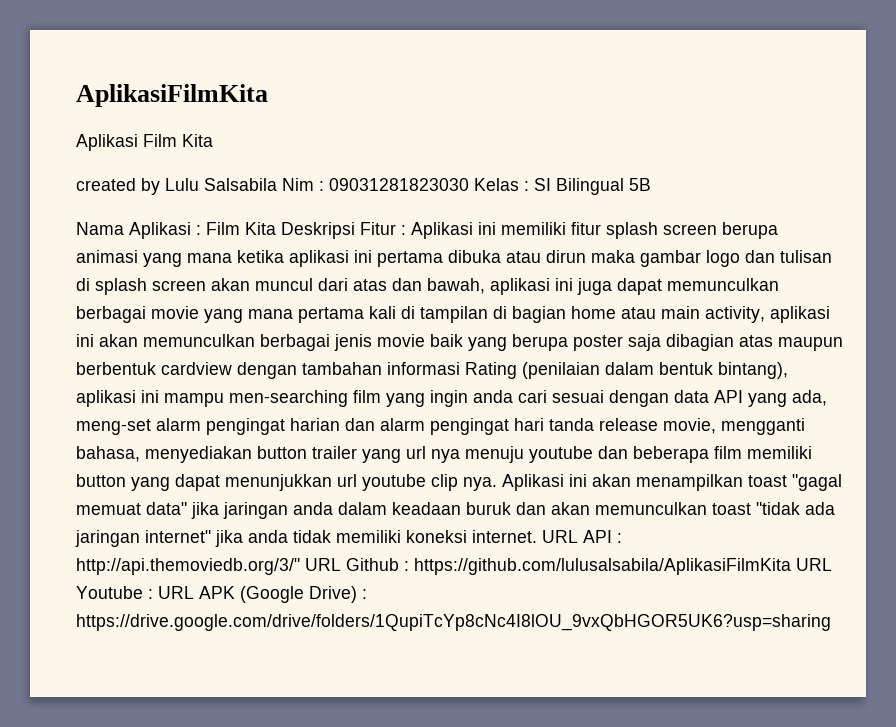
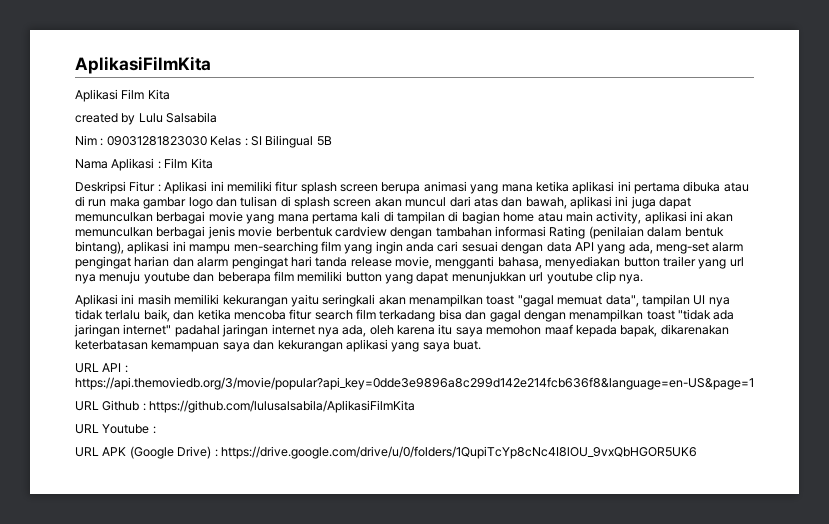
- created by Lulu Salsabila Nim : 09031281823030 Kelas : SI Bilingual 5B
+ created by Lulu Salsabila
+ Nim : 09031281823030 Kelas : SI Bilingual 5B
- Nama Aplikasi : Film Kita Deskripsi Fitur :
+ Nama Aplikasi : Film Kita
+ Deskripsi Fitur :
- Aplikasi ini memiliki fitur splash screen berupa animasi yang mana ketika aplikasi ini pertama dibuka atau dirun maka gambar logo dan tulisan di splash screen akan muncul dari atas dan bawah, aplikasi ini juga dapat memunculkan berbagai movie yang mana pertama kali di tampilan di bagian home atau main activity, aplikasi ini akan memunculkan berbagai jenis movie baik yang berupa poster saja dibagian atas maupun berbentuk cardview dengan tambahan informasi Rating (penilaian dalam bentuk bintang), aplikasi ini mampu men-searching film yang ingin anda cari sesuai dengan data API yang ada, meng-set alarm pengingat harian dan alarm pengingat hari tanda release movie, mengganti bahasa, menyediakan button trailer yang url nya menuju youtube dan beberapa film memiliki button yang dapat menunjukkan url youtube clip nya. Aplikasi ini akan menampilkan toast "gagal memuat data" jika jaringan anda dalam keadaan buruk dan akan memunculkan toast "tidak ada jaringan internet" jika anda tidak memiliki koneksi internet. URL API :
+ Aplikasi ini memiliki fitur splash screen berupa animasi yang mana ketika aplikasi ini pertama dibuka atau di run maka gambar logo dan tulisan di splash screen akan muncul dari atas dan bawah, aplikasi ini juga dapat memunculkan berbagai movie yang mana pertama kali di tampilan di bagian home atau main activity, aplikasi ini akan memunculkan berbagai jenis movie berbentuk cardview dengan tambahan informasi Rating (penilaian dalam bentuk bintang), aplikasi ini mampu men-searching film yang ingin anda cari sesuai dengan data API yang ada, meng-set alarm pengingat harian dan alarm pengingat hari tanda release movie, mengganti bahasa, menyediakan button trailer yang url nya menuju youtube dan beberapa film memiliki button yang dapat menunjukkan url youtube clip nya.
+ Aplikasi ini masih memiliki kekurangan yaitu seringkali akan menampilkan toast "gagal memuat data", tampilan UI nya tidak terlalu baik, dan ketika mencoba fitur search film terkadang bisa dan gagal dengan menampilkan toast "tidak ada jaringan internet" padahal jaringan internet nya ada, oleh karena itu saya memohon maaf kepada bapak, dikarenakan keterbatasan kemampuan saya dan kekurangan aplikasi yang saya buat.
+ URL API :
- http://api.themoviedb.org/3/" URL Github :
+ https://api.themoviedb.org/3/movie/popular?api_key=0dde3e9896a8c299d142e214fcb636f8&language=en-US&page=1
+ URL Github :
- https://github.com/lulusalsabila/AplikasiFilmKita URL Youtube : URL APK (Google Drive) :
+ https://github.com/lulusalsabila/AplikasiFilmKita
+ URL Youtube :
+ URL APK (Google Drive) :
- https://drive.google.com/drive/folders/1QupiTcYp8cNc4I8lOU_9vxQbHGOR5UK6?usp=sharing
+ https://drive.google.com/drive/u/0/folders/1QupiTcYp8cNc4I8lOU_9vxQbHGOR5UK6

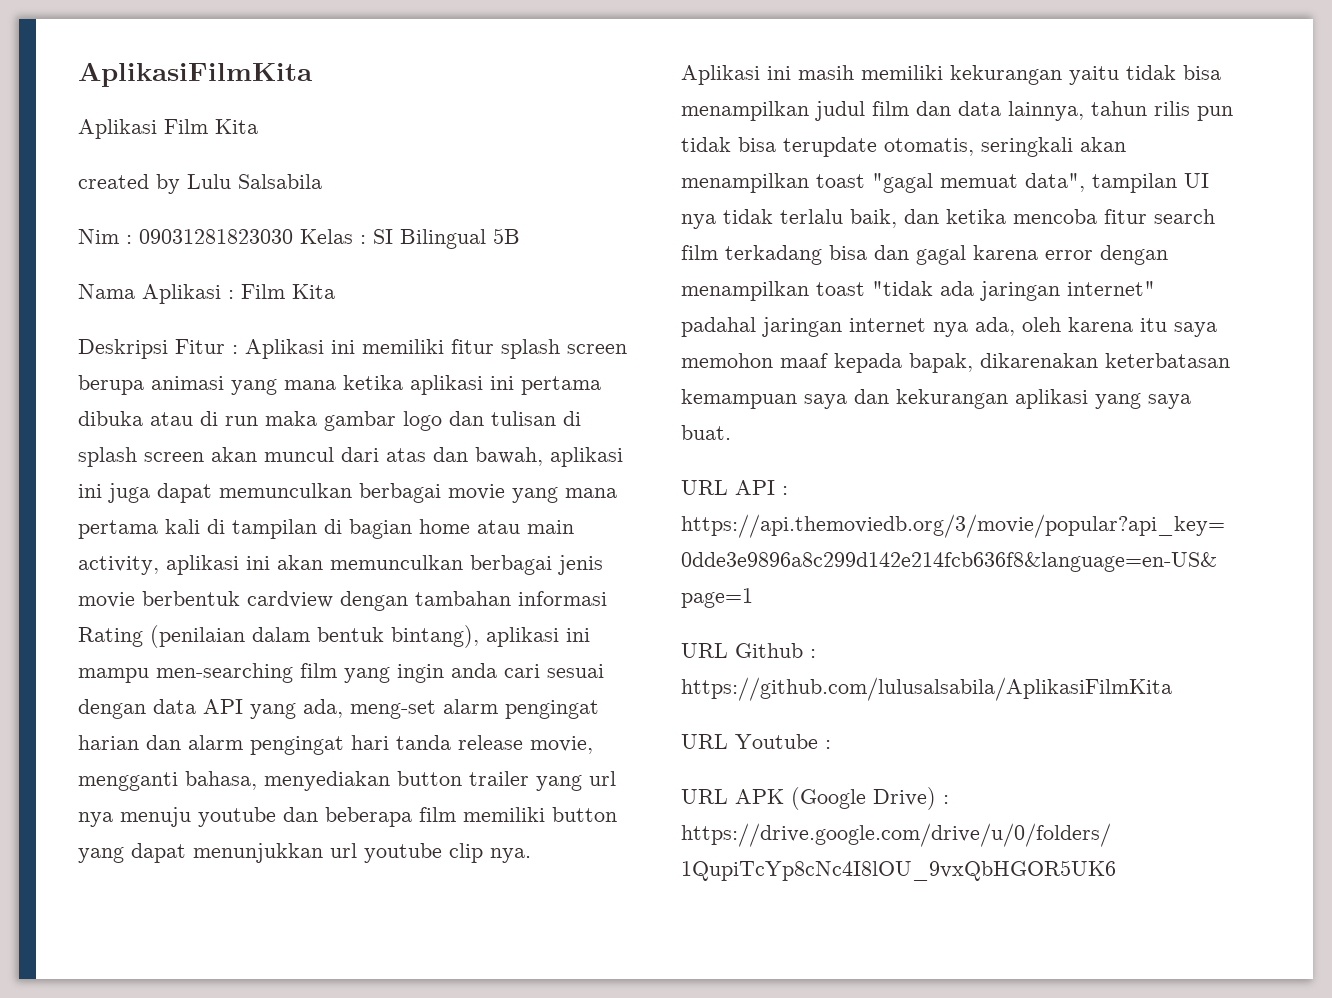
- Aplikasi ini masih memiliki kekurangan yaitu seringkali akan menampilkan toast "gagal memuat data", tampilan UI nya tidak terlalu baik, dan ketika mencoba fitur search film terkadang bisa dan gagal dengan menampilkan toast "tidak ada jaringan internet" padahal jaringan internet nya ada, oleh karena itu saya memohon maaf kepada bapak, dikarenakan keterbatasan kemampuan saya dan kekurangan aplikasi yang saya buat.
+ Aplikasi ini masih memiliki kekurangan yaitu tidak bisa menampilkan judul film dan data lainnya, tahun rilis pun tidak bisa terupdate otomatis, seringkali akan menampilkan toast "gagal memuat data", tampilan UI nya tidak terlalu baik, dan ketika mencoba fitur search film terkadang bisa dan gagal karena error dengan menampilkan toast "tidak ada jaringan internet" padahal jaringan internet nya ada, oleh karena itu saya memohon maaf kepada bapak, dikarenakan keterbatasan kemampuan saya dan kekurangan aplikasi yang saya buat.

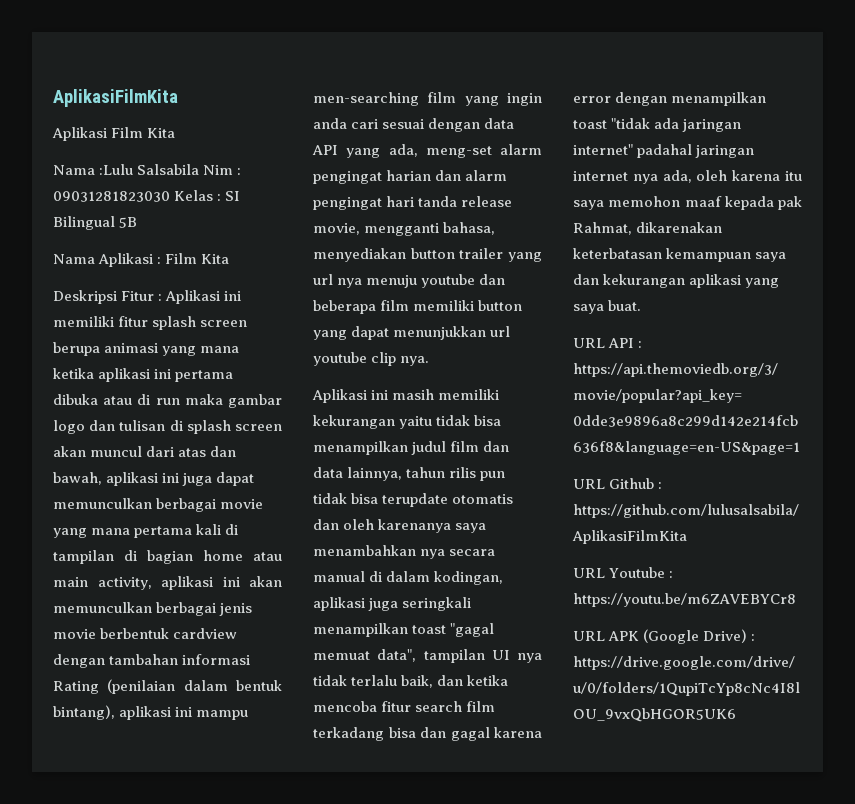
- created by Lulu Salsabila
- Nim : 09031281823030 Kelas : SI Bilingual 5B
+ Nama :Lulu Salsabila Nim : 09031281823030 Kelas : SI Bilingual 5B
- Aplikasi ini masih memiliki kekurangan yaitu tidak bisa menampilkan judul film dan data lainnya, tahun rilis pun tidak bisa terupdate otomatis, seringkali akan menampilkan toast "gagal memuat data", tampilan UI nya tidak terlalu baik, dan ketika mencoba fitur search film terkadang bisa dan gagal karena error dengan menampilkan toast "tidak ada jaringan internet" padahal jaringan internet nya ada, oleh karena itu saya memohon maaf kepada bapak, dikarenakan keterbatasan kemampuan saya dan kekurangan aplikasi yang saya buat.
+ Aplikasi ini masih memiliki kekurangan yaitu tidak bisa menampilkan judul film dan data lainnya, tahun rilis pun tidak bisa terupdate otomatis dan oleh karenanya saya menambahkan nya secara manual di dalam kodingan, aplikasi juga seringkali menampilkan toast "gagal memuat data", tampilan UI nya tidak terlalu baik, dan ketika mencoba fitur search film terkadang bisa dan gagal karena error dengan menampilkan toast "tidak ada jaringan internet" padahal jaringan internet nya ada, oleh karena itu saya memohon maaf kepada pak Rahmat, dikarenakan keterbatasan kemampuan saya dan kekurangan aplikasi yang saya buat.
- URL Youtube :
+ URL Youtube : https://youtu.be/m6ZAVEBYCr8

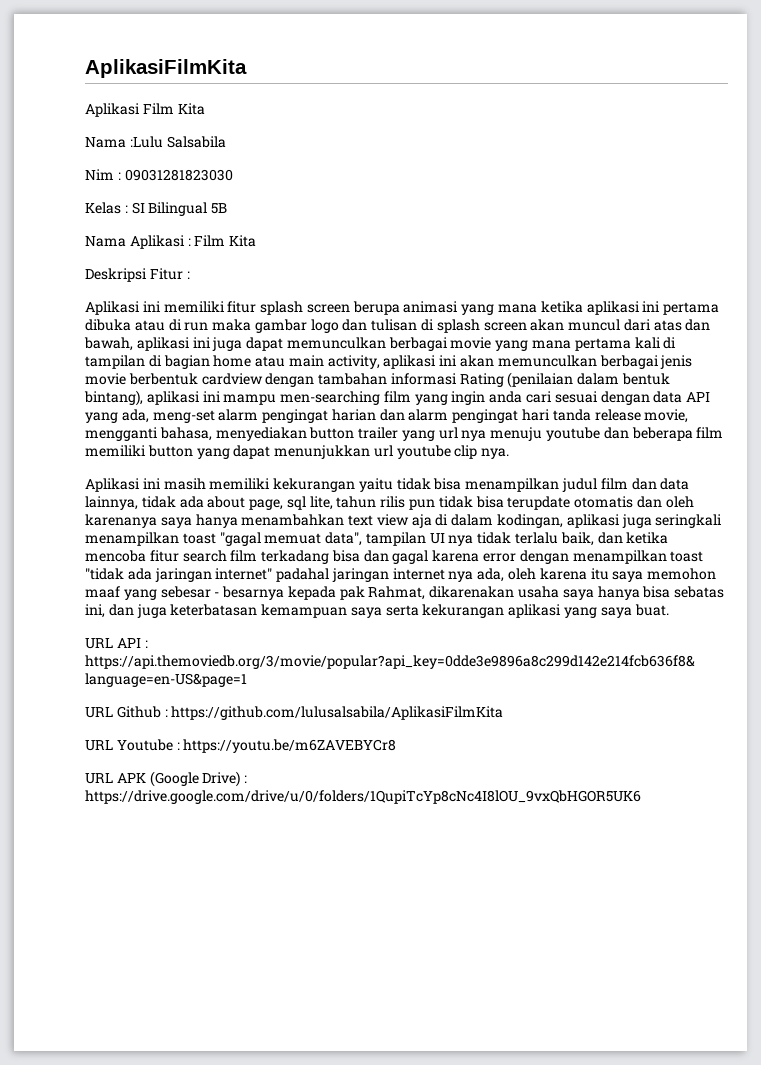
- Nama :Lulu Salsabila Nim : 09031281823030 Kelas : SI Bilingual 5B
+ Nama :Lulu Salsabila
+ Nim : 09031281823030
+ Kelas : SI Bilingual 5B
- Deskripsi Fitur : Aplikasi ini memiliki fitur splash screen berupa animasi yang mana ketika aplikasi ini pertama dibuka atau di run maka gambar logo dan tulisan di splash screen akan muncul dari atas dan bawah, aplikasi ini juga dapat memunculkan berbagai movie yang mana pertama kali di tampilan di bagian home atau main activity, aplikasi ini akan memunculkan berbagai jenis movie berbentuk cardview dengan tambahan informasi Rating (penilaian dalam bentuk bintang), aplikasi ini mampu men-searching film yang ingin anda cari sesuai dengan data API yang ada, meng-set alarm pengingat harian dan alarm pengingat hari tanda release movie, mengganti bahasa, menyediakan button trailer yang url nya menuju youtube dan beberapa film memiliki button yang dapat menunjukkan url youtube clip nya.
+ Deskripsi Fitur :
+ Aplikasi ini memiliki fitur splash screen berupa animasi yang mana ketika aplikasi ini pertama dibuka atau di run maka gambar logo dan tulisan di splash screen akan muncul dari atas dan bawah, aplikasi ini juga dapat memunculkan berbagai movie yang mana pertama kali di tampilan di bagian home atau main activity, aplikasi ini akan memunculkan berbagai jenis movie berbentuk cardview dengan tambahan informasi Rating (penilaian dalam bentuk bintang), aplikasi ini mampu men-searching film yang ingin anda cari sesuai dengan data API yang ada, meng-set alarm pengingat harian dan alarm pengingat hari tanda release movie, mengganti bahasa, menyediakan button trailer yang url nya menuju youtube dan beberapa film memiliki button yang dapat menunjukkan url youtube clip nya.
- Aplikasi ini masih memiliki kekurangan yaitu tidak bisa menampilkan judul film dan data lainnya, tahun rilis pun tidak bisa terupdate otomatis dan oleh karenanya saya menambahkan nya secara manual di dalam kodingan, aplikasi juga seringkali menampilkan toast "gagal memuat data", tampilan UI nya tidak terlalu baik, dan ketika mencoba fitur search film terkadang bisa dan gagal karena error dengan menampilkan toast "tidak ada jaringan internet" padahal jaringan internet nya ada, oleh karena itu saya memohon maaf kepada pak Rahmat, dikarenakan keterbatasan kemampuan saya dan kekurangan aplikasi yang saya buat.
+ Aplikasi ini masih memiliki kekurangan yaitu tidak bisa menampilkan judul film dan data lainnya, tidak ada about page, sql lite, tahun rilis pun tidak bisa terupdate otomatis dan oleh karenanya saya hanya menambahkan text view aja di dalam kodingan, aplikasi juga seringkali menampilkan toast "gagal memuat data", tampilan UI nya tidak terlalu baik, dan ketika mencoba fitur search film terkadang bisa dan gagal karena error dengan menampilkan toast "tidak ada jaringan internet" padahal jaringan internet nya ada, oleh karena itu saya memohon maaf yang sebesar - besarnya kepada pak Rahmat, dikarenakan usaha saya hanya bisa sebatas ini, dan juga keterbatasan kemampuan saya serta kekurangan aplikasi yang saya buat.

